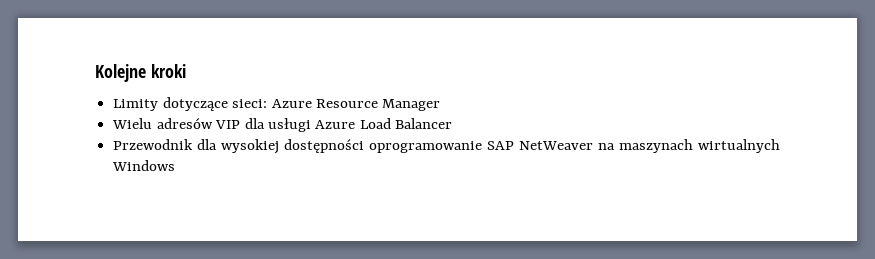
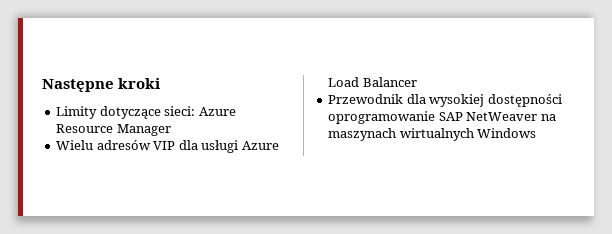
- Kolejne kroki
+ Następne kroki

